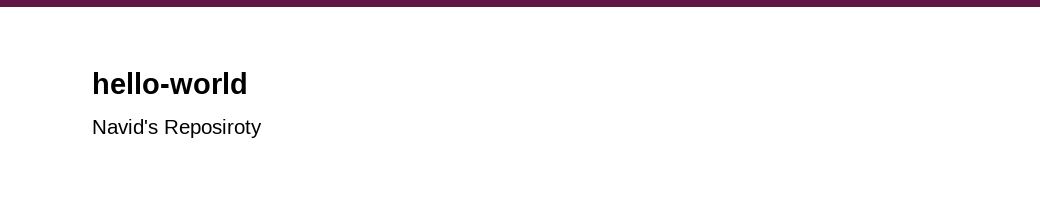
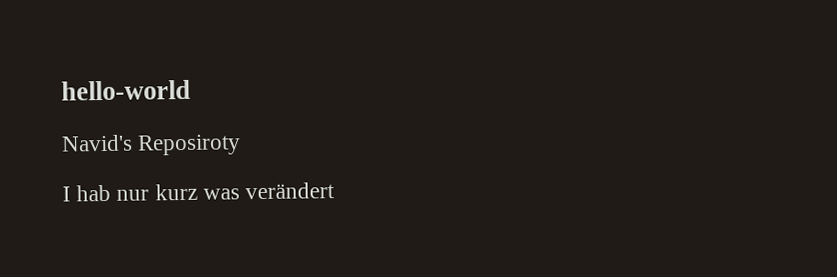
+ I hab nur kurz was verändert

